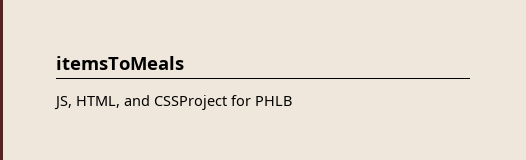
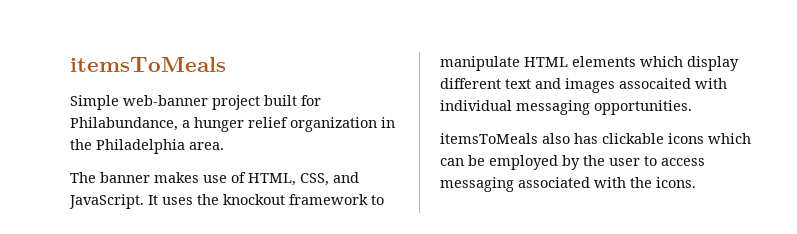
- JS, HTML, and CSSProject for PHLB
+ Simple web-banner project built for Philabundance, a hunger relief organization in the Philadelphia area.
+ The banner makes use of HTML, CSS, and JavaScript. It uses the knockout framework to manipulate HTML elements which display different text and images assocaited with individual messaging opportunities.
+ itemsToMeals also has clickable icons which can be employed by the user to access messaging associated with the icons.

